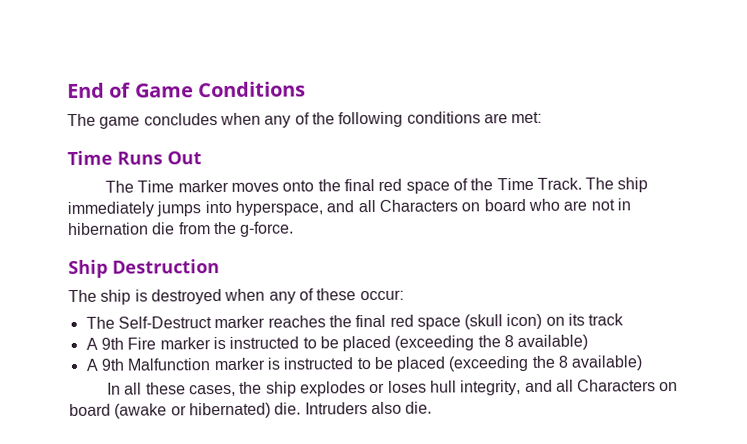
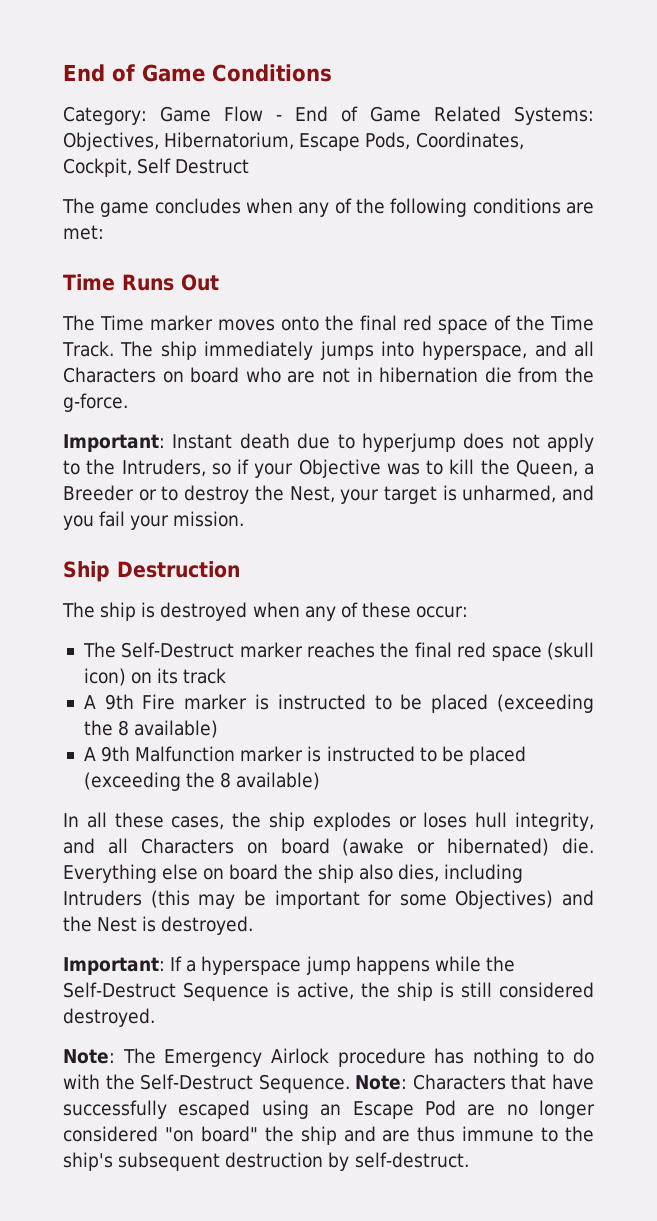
+ Category: Game Flow - End of Game Related Systems: Objectives, Hibernatorium, Escape Pods, Coordinates, Cockpit, Self Destruct
+ Important: Instant death due to hyperjump does not apply to the Intruders, so if your Objective was to kill the Queen, a Breeder or to destroy the Nest, your target is unharmed, and you fail your mission.
- Intruders also die.
+ Everything else on board the ship also dies, including Intruders (this may be important for some Objectives) and the Nest is destroyed.
+ Important: If a hyperspace jump happens while the Self-Destruct Sequence is active, the ship is still considered destroyed.
+ Note: The Emergency Airlock procedure has nothing to do with the Self-Destruct Sequence. Note: Characters that have successfully escaped using an Escape Pod are no longer considered "on board" the ship and are thus immune to the ship's subsequent destruction by self-destruct.

